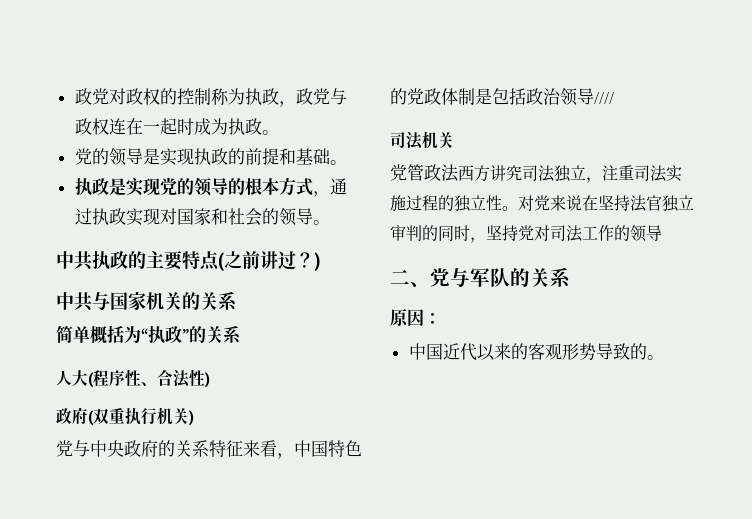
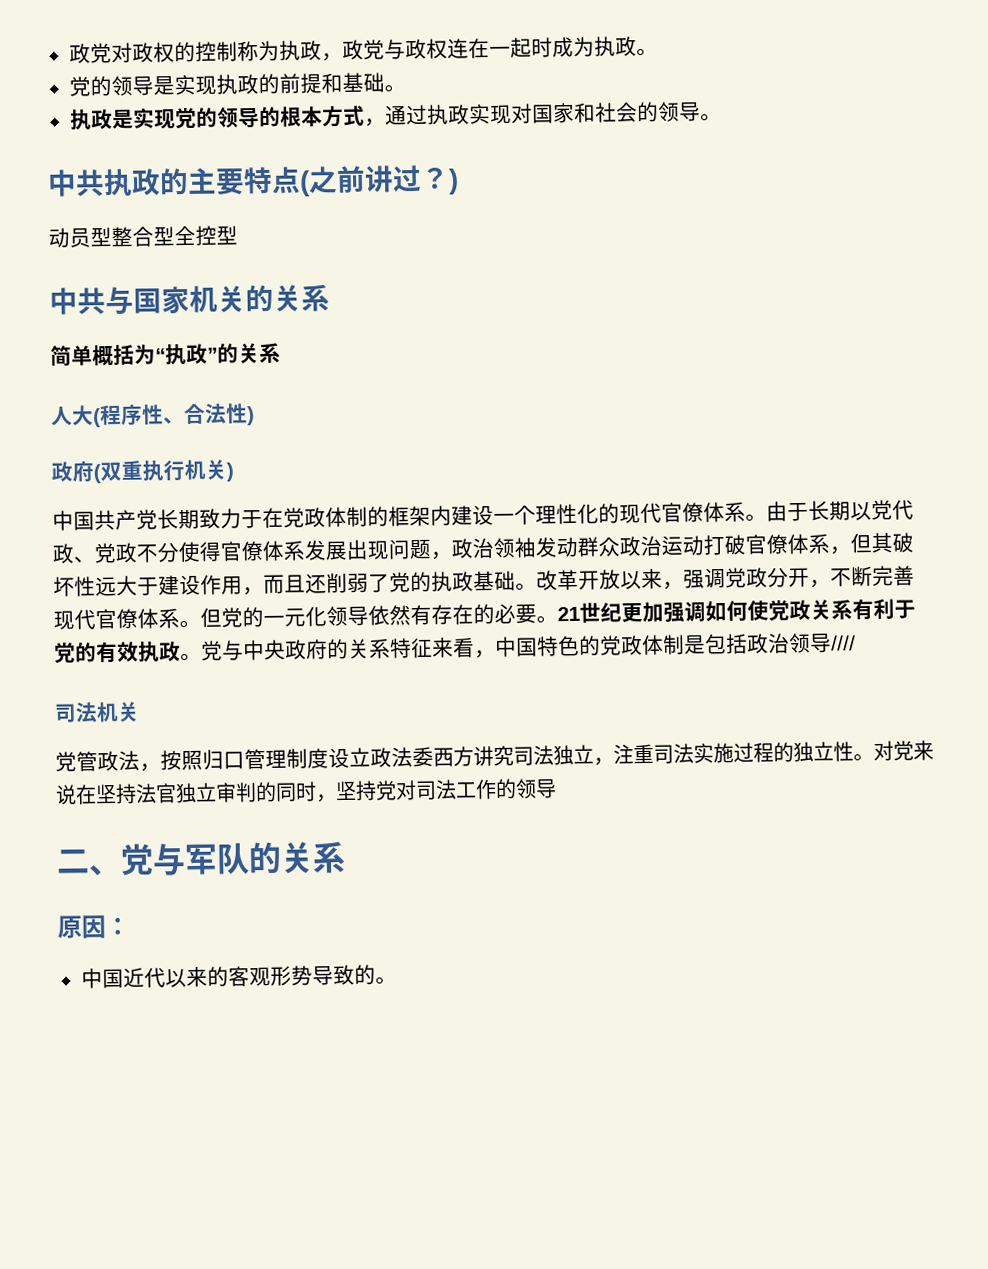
+ 动员型整合型全控型
+ 中国共产党长期致力于在党政体制的框架内建设一个理性化的现代官僚体系。由于长期以党代政、党政不分使得官僚体系发展出现问题，政治领袖发动群众政治运动打破官僚体系，但其破坏性远大于建设作用，而且还削弱了党的执政基础。改革开放以来，强调党政分开，不断完善现代官僚体系。但党的一元化领导依然有存在的必要。21世纪更加强调如何使党政关系有利于党的有效执政。
- 党管政法西方讲究司法独立，注重司法实施过程的独立性。
+ 党管政法，按照归口管理制度设立政法委西方讲究司法独立，注重司法实施过程的独立性。

